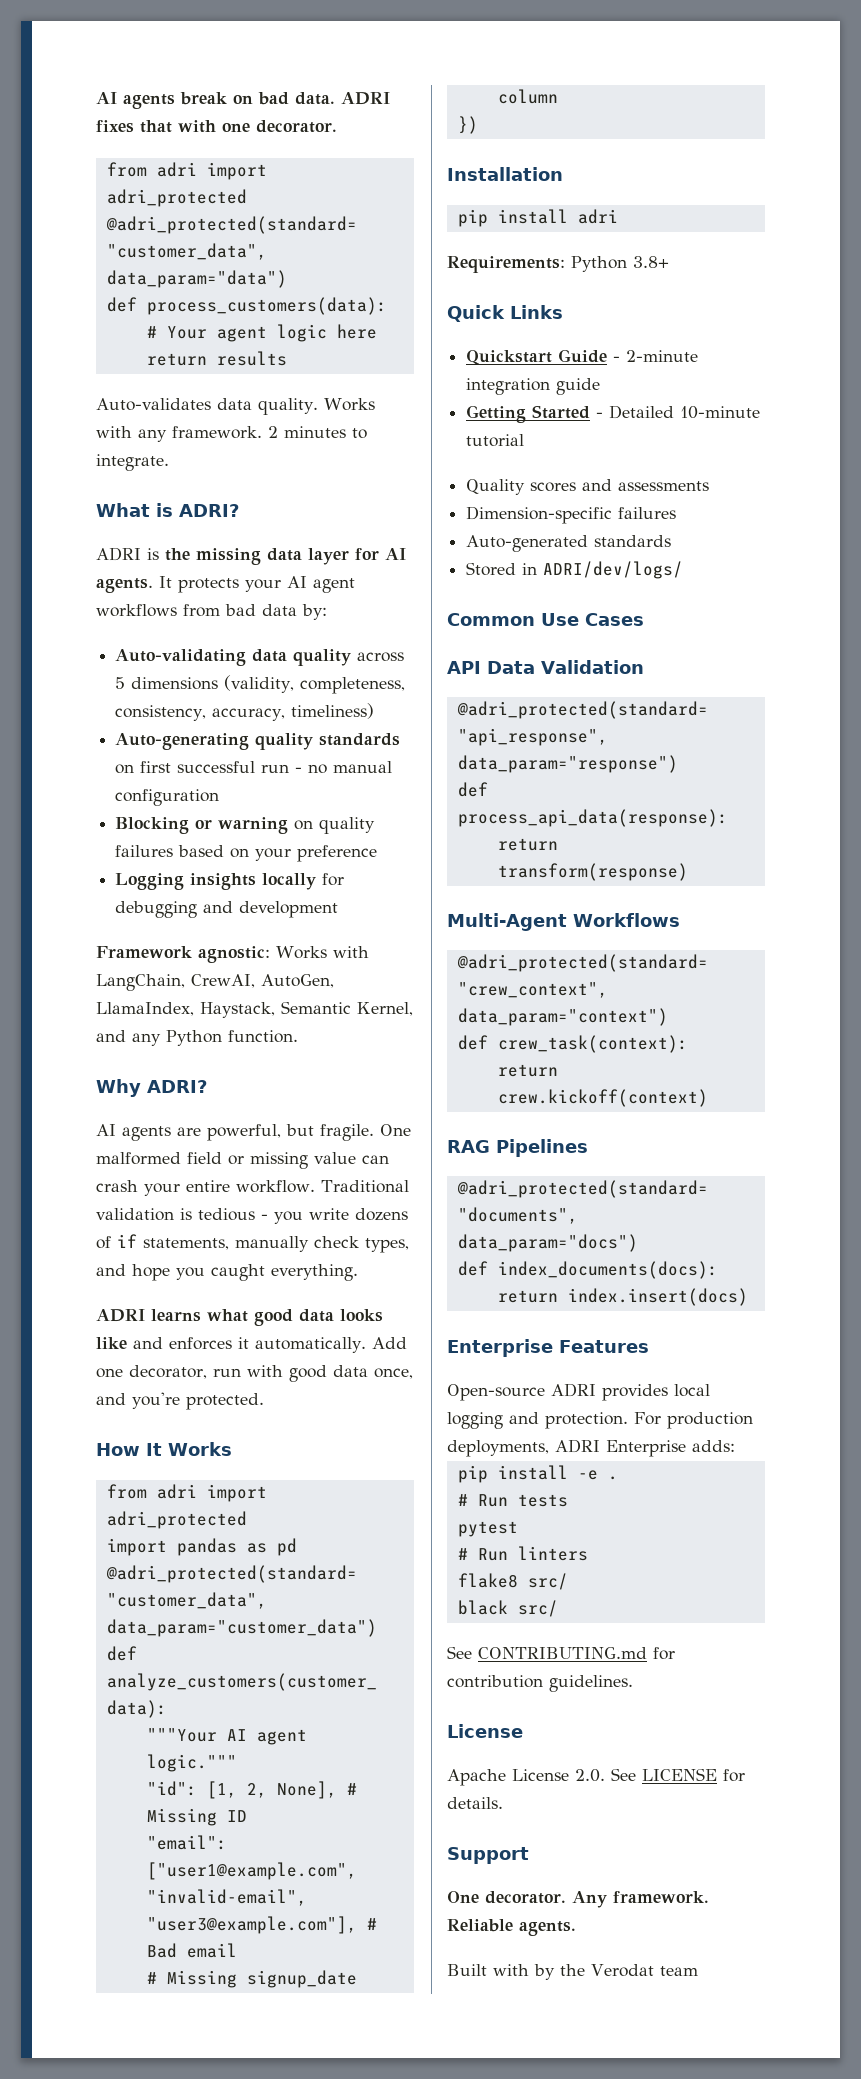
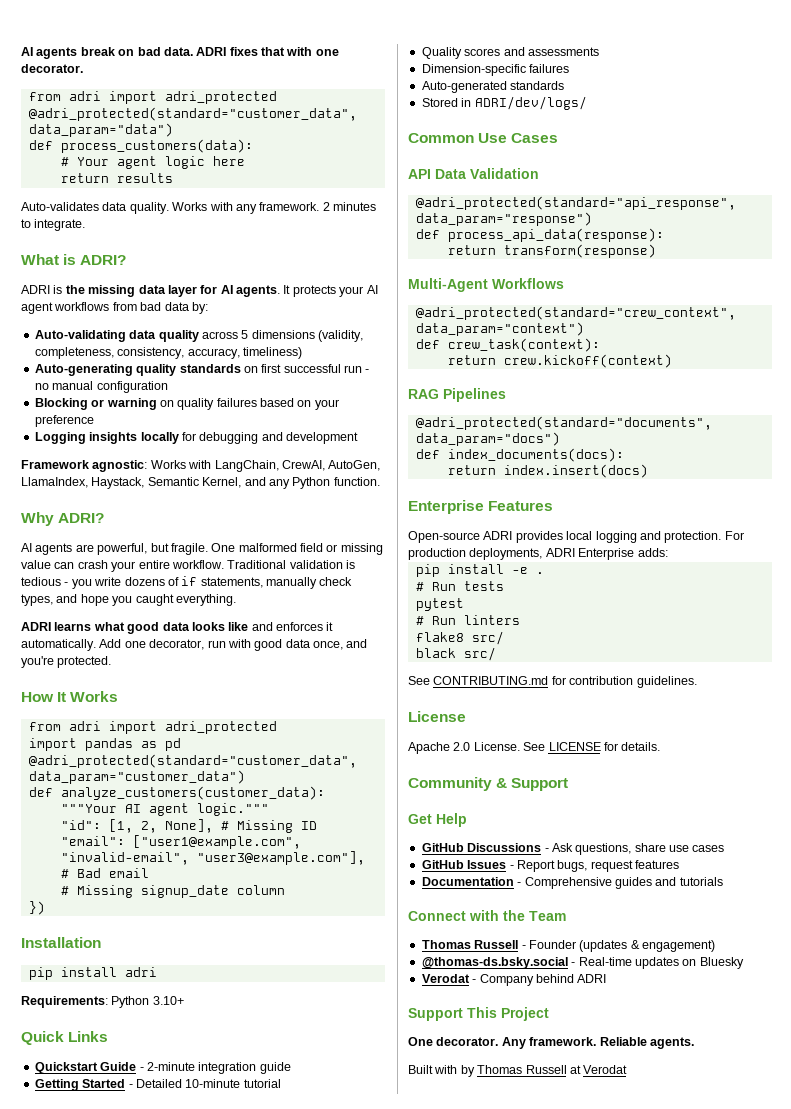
- Requirements: Python 3.8+
+ Requirements: Python 3.10+
- Apache License 2.0. See LICENSE for details.
+ Apache 2.0 License. See LICENSE for details.
- Support
+ Community & Support
+ Get Help
+ GitHub Discussions - Ask questions, share use cases
+ GitHub Issues - Report bugs, request features
+ Documentation - Comprehensive guides and tutorials
+ Connect with the Team
+ Thomas Russell - Founder (updates & engagement)
+ @thomas-ds.bsky.social - Real-time updates on Bluesky
+ Verodat - Company behind ADRI
+ Support This Project
- Built with by the Verodat team
+ Built with by Thomas Russell at Verodat

